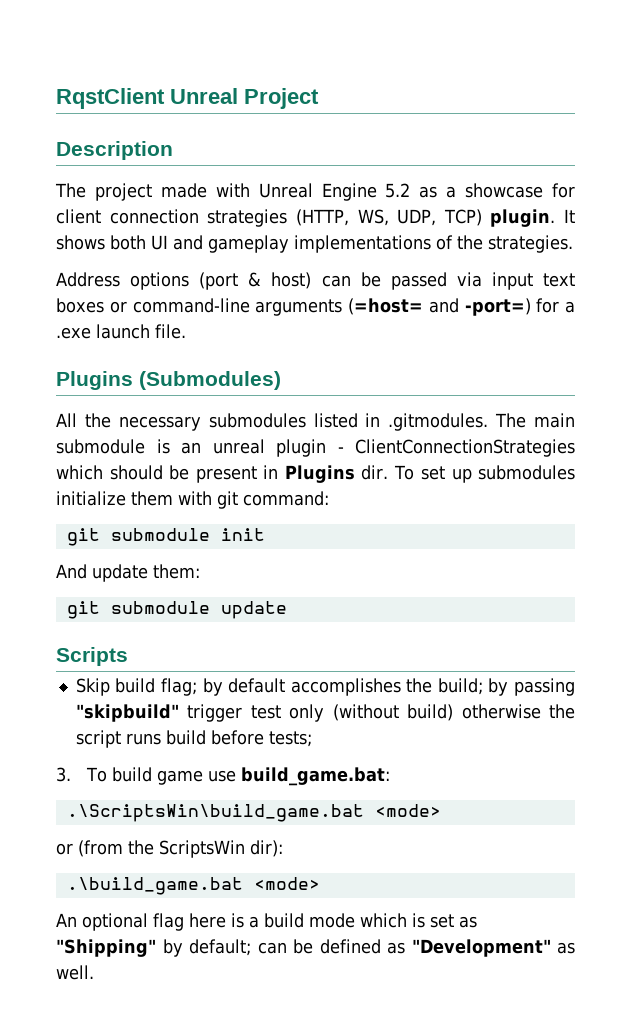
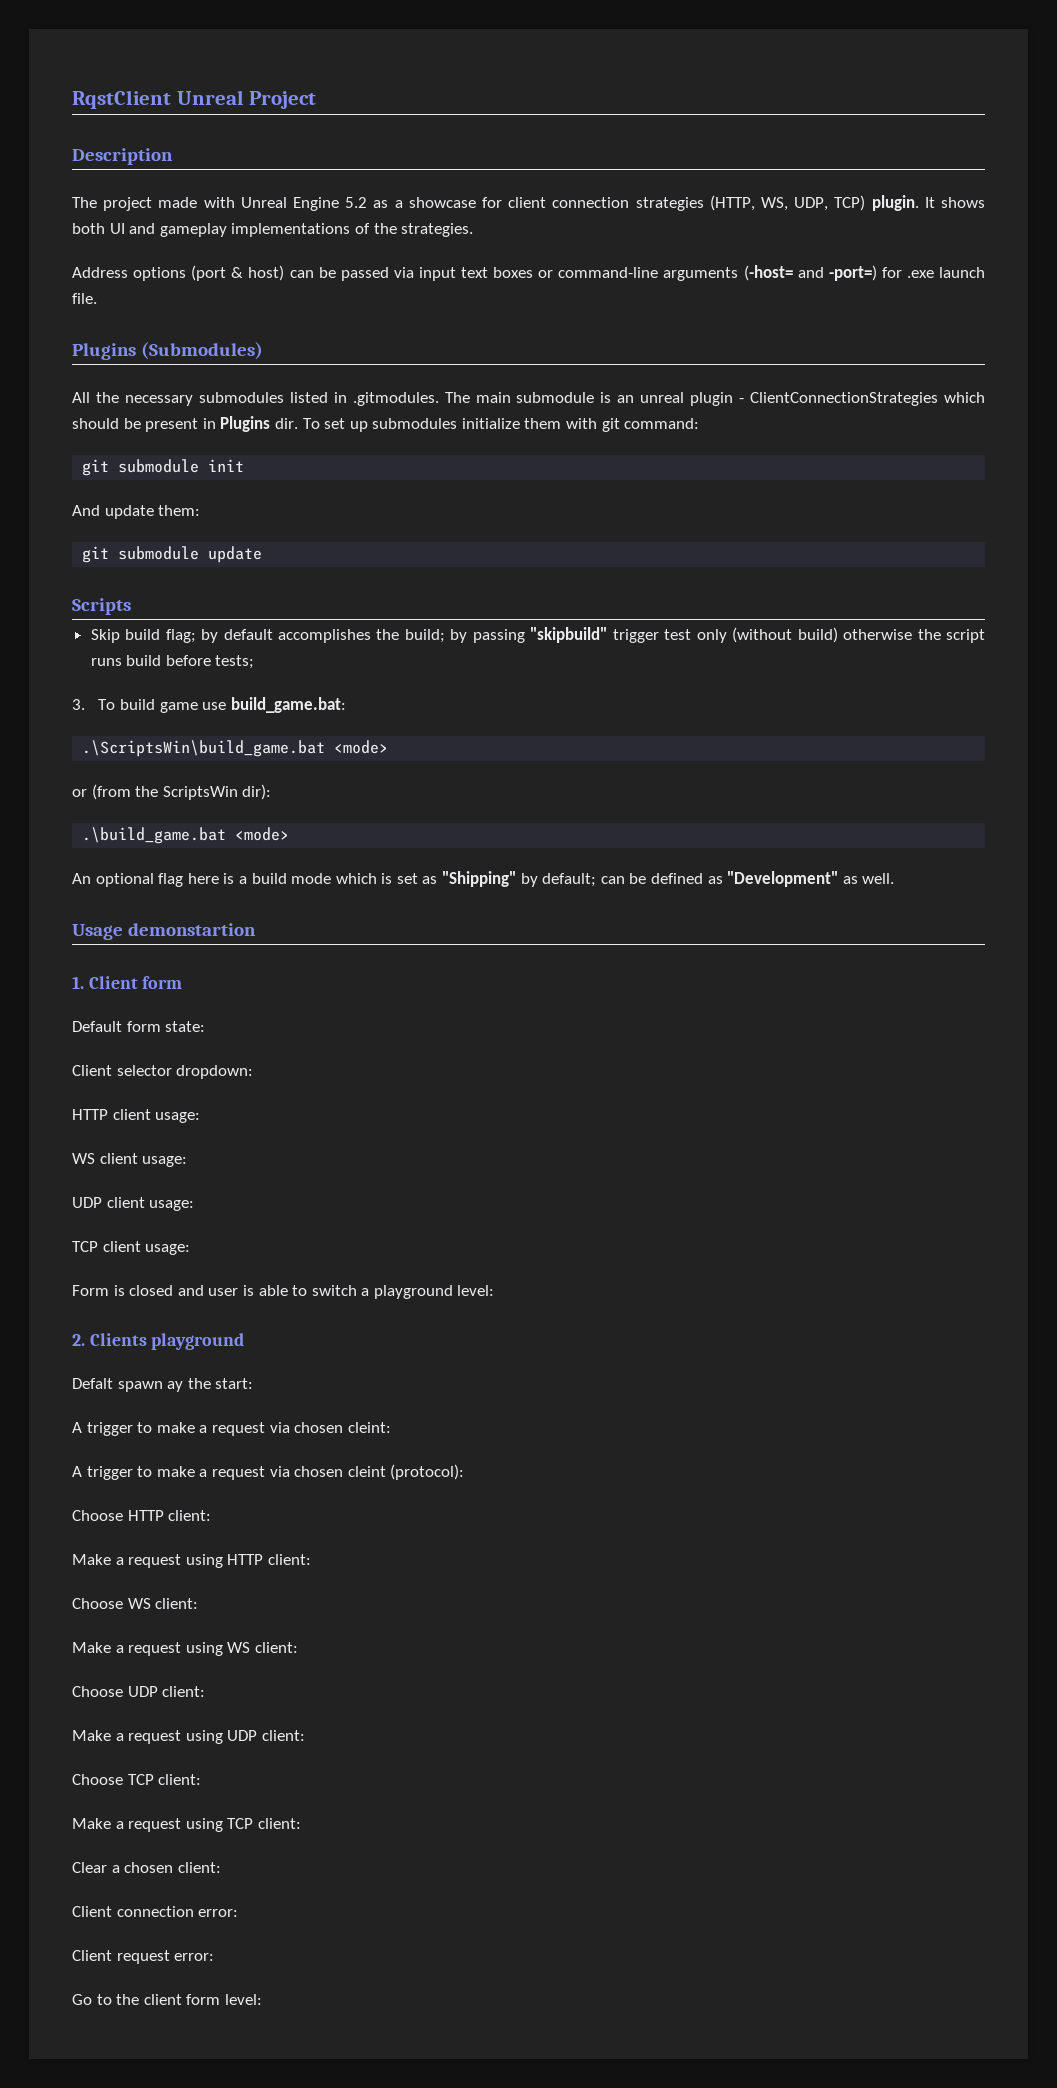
- Address options (port & host) can be passed via input text boxes or command-line arguments (=host= and -port=) for a .exe launch file.
+ Address options (port & host) can be passed via input text boxes or command-line arguments (-host= and -port=) for .exe launch file.
+ Usage demonstartion
+ 1. Client form
+ Default form state:
+ Client selector dropdown:
+ HTTP client usage:
+ WS client usage:
+ UDP client usage:
+ TCP client usage:
+ Form is closed and user is able to switch a playground level:
+ 2. Clients playground
+ Defalt spawn ay the start:
+ A trigger to make a request via chosen cleint:
+ A trigger to make a request via chosen cleint (protocol):
+ Choose HTTP client:
+ Make a request using HTTP client:
+ Choose WS client:
+ Make a request using WS client:
+ Choose UDP client:
+ Make a request using UDP client:
+ Choose TCP client:
+ Make a request using TCP client:
+ Clear a chosen client:
+ Client connection error:
+ Client request error:
+ Go to the client form level:

